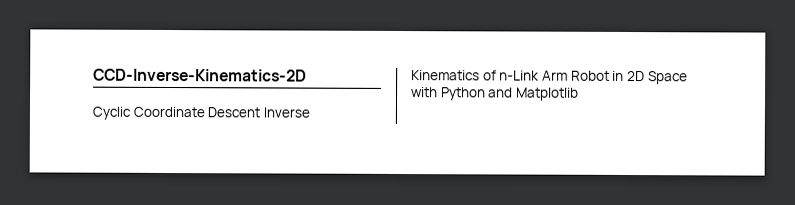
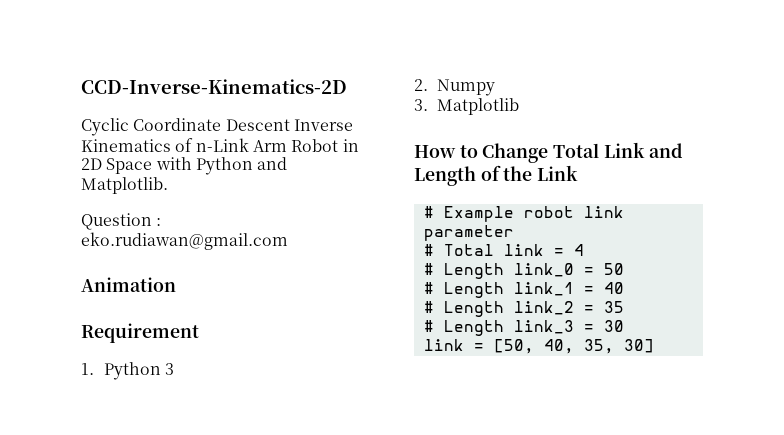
- Cyclic Coordinate Descent Inverse Kinematics of n-Link Arm Robot in 2D Space with Python and Matplotlib
+ Cyclic Coordinate Descent Inverse Kinematics of n-Link Arm Robot in 2D Space with Python and Matplotlib.
+ Question : eko.rudiawan@gmail.com
+ Animation
+ Requirement
+ 1. Python 3
+ 2. Numpy
+ 3. Matplotlib
+ How to Change Total Link and Length of the Link
+ # Example robot link parameter
+ # Total link = 4
+ # Length link_0 = 50
+ # Length link_1 = 40
+ # Length link_2 = 35
+ # Length link_3 = 30
+ link = [50, 40, 35, 30]

